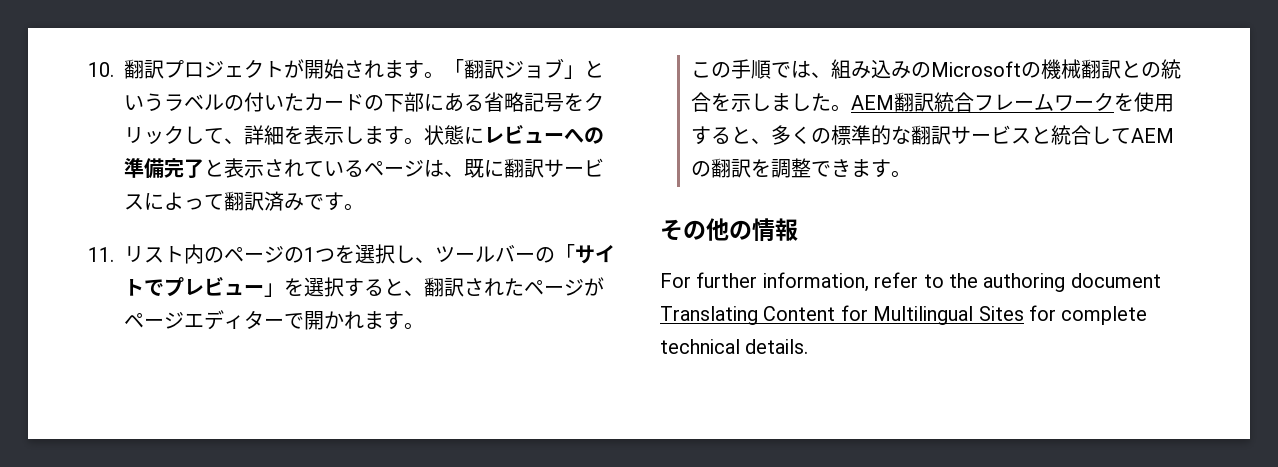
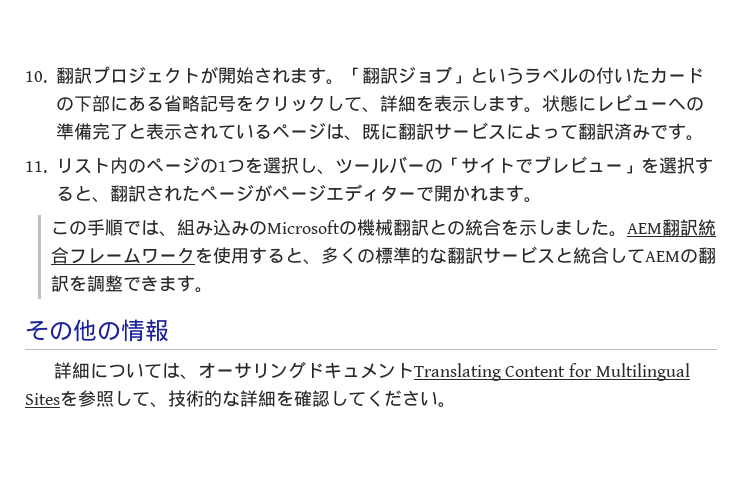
- For further information, refer to the authoring document Translating Content for Multilingual Sites for complete technical details.
+ 詳細については、オーサリングドキュメントTranslating Content for Multilingual Sitesを参照して、技術的な詳細を確認してください。

